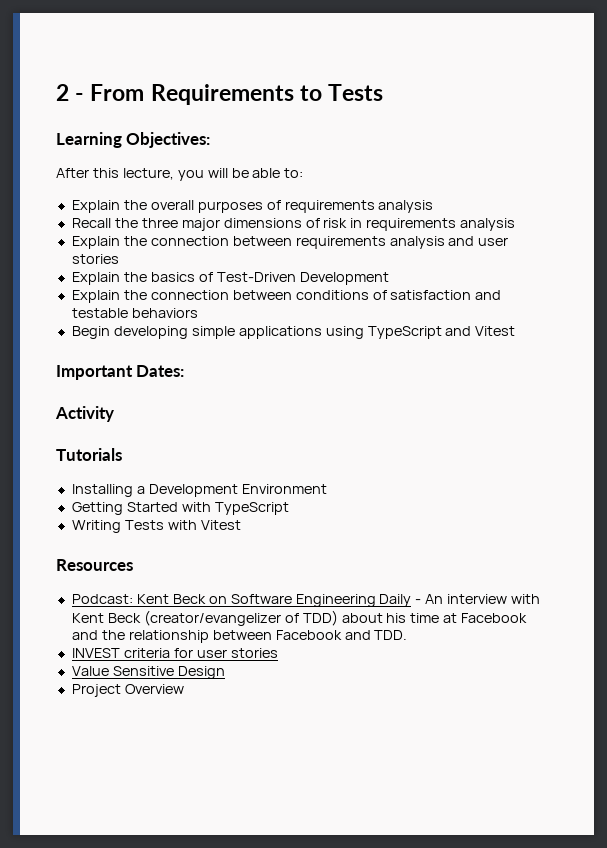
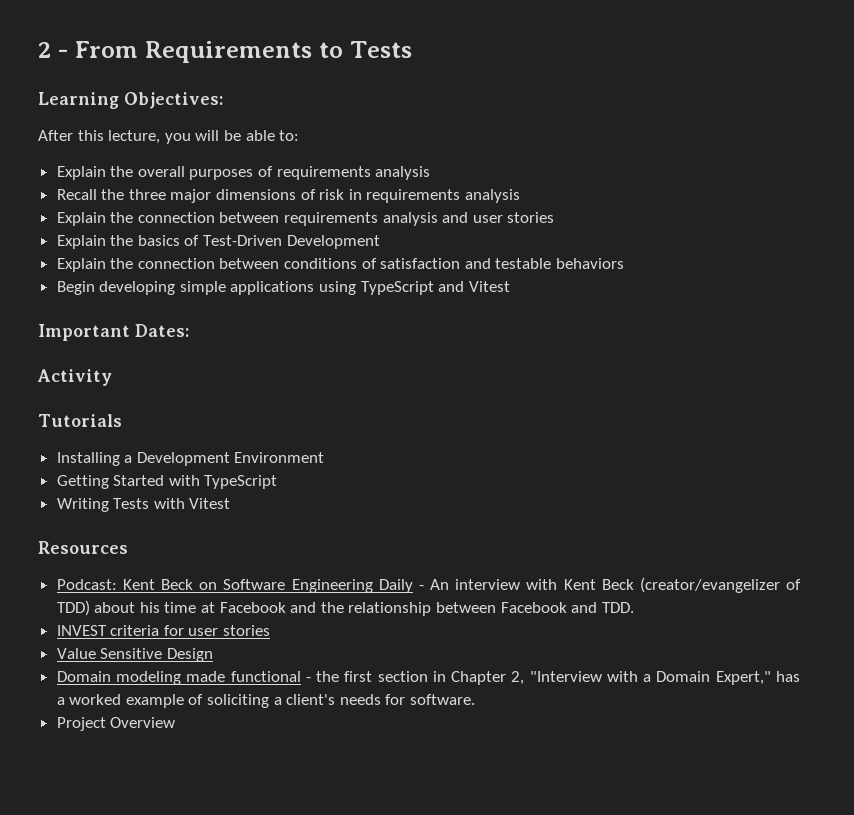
+ Domain modeling made functional - the first section in Chapter 2, "Interview with a Domain Expert," has a worked example of soliciting a client's needs for software.

